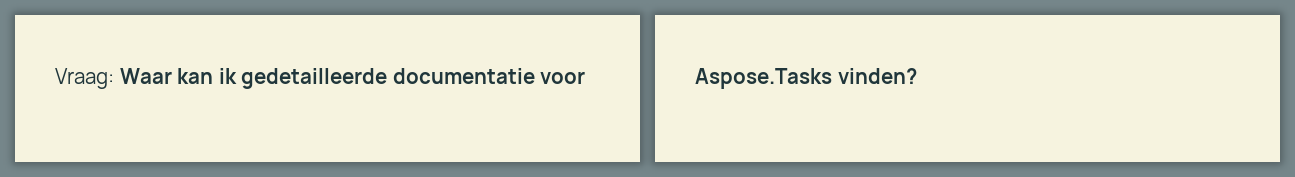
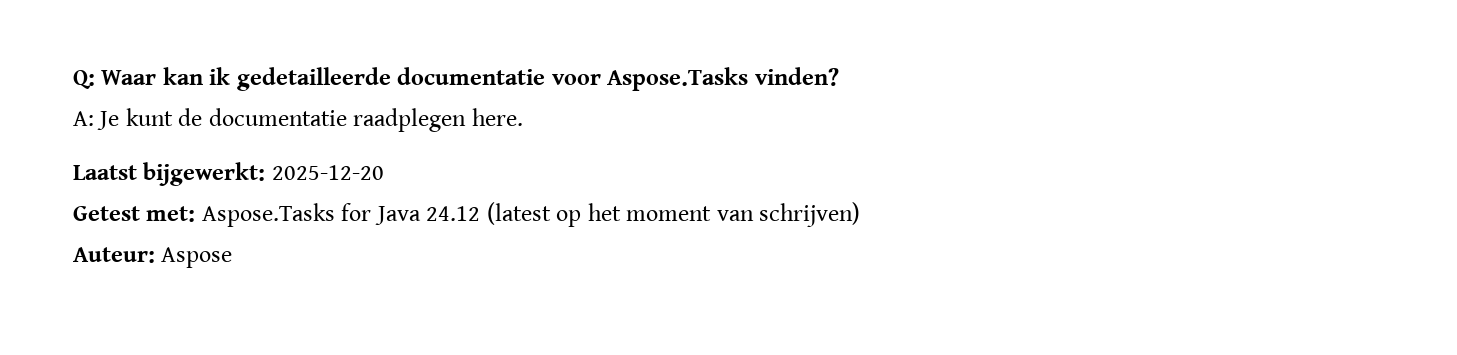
- Vraag: Waar kan ik gedetailleerde documentatie voor Aspose.Tasks vinden?
+ Q: Waar kan ik gedetailleerde documentatie voor Aspose.Tasks vinden?
+ A: Je kunt de documentatie raadplegen here.
+ Laatst bijgewerkt: 2025-12-20
+ Getest met: Aspose.Tasks for Java 24.12 (latest op het moment van schrijven)
+ Auteur: Aspose

